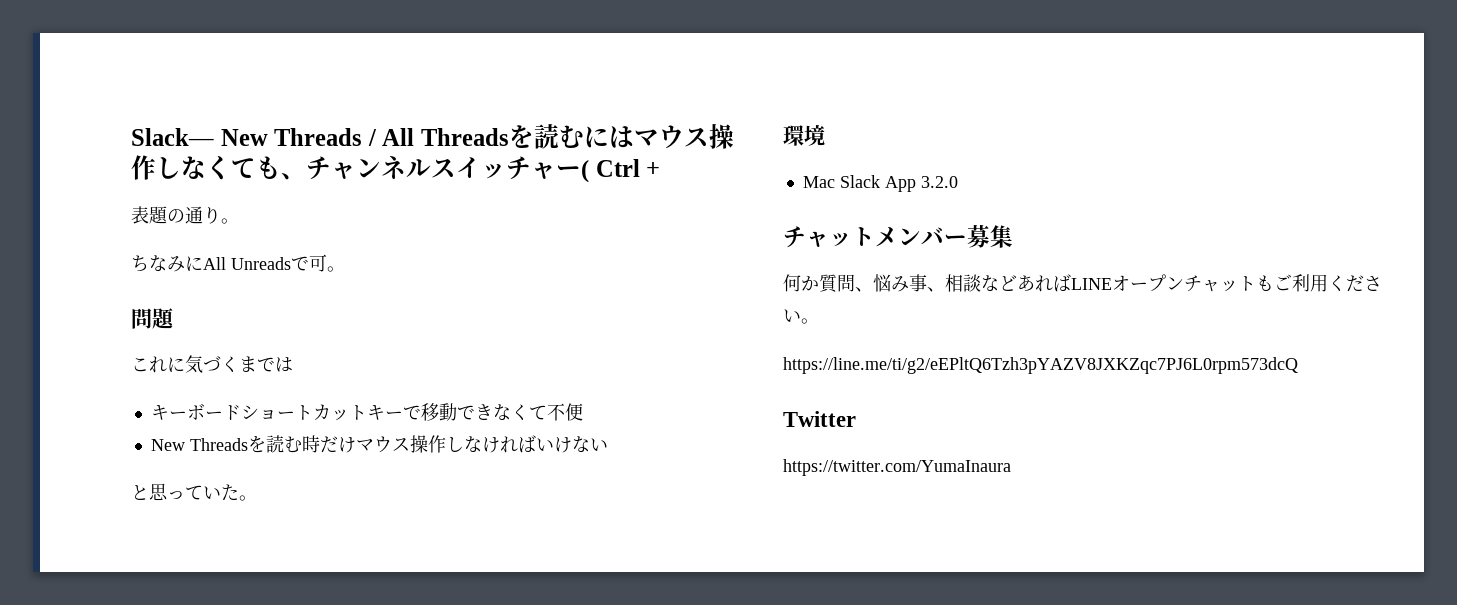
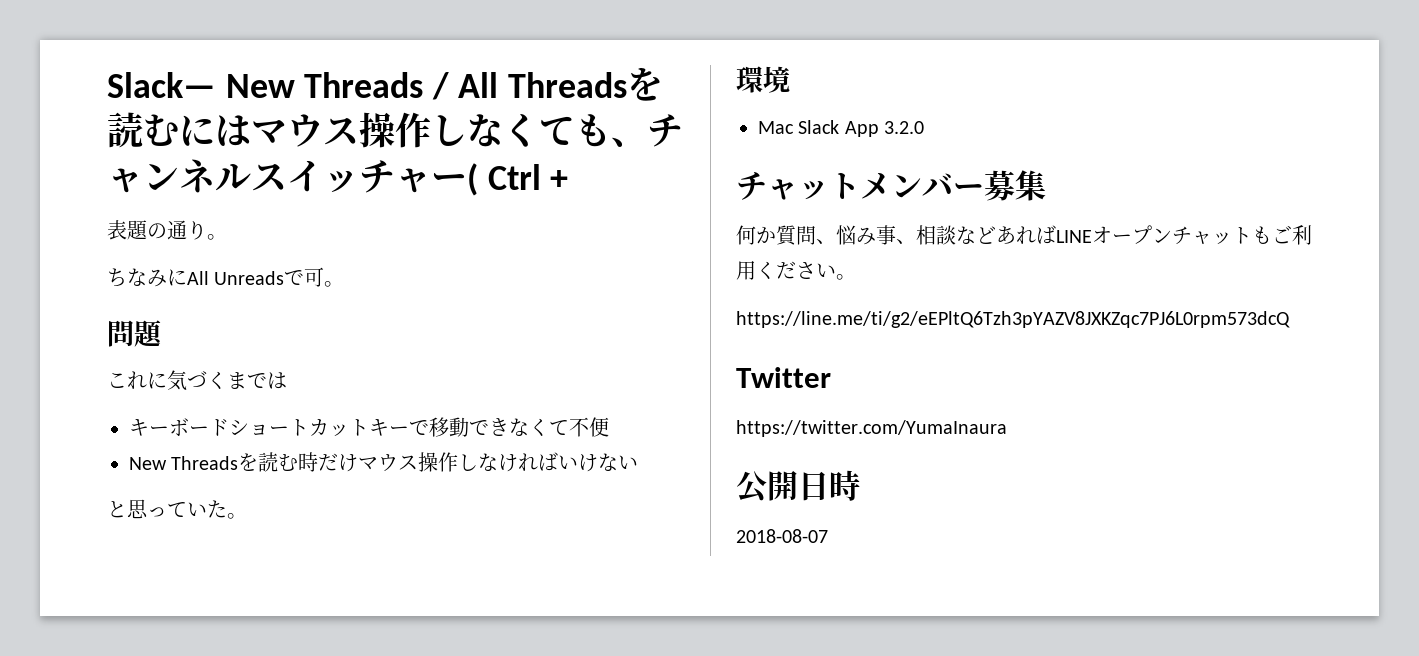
+ 公開日時
+ 2018-08-07

